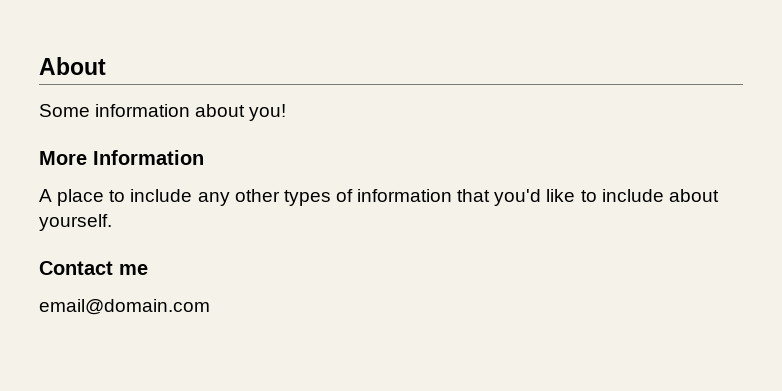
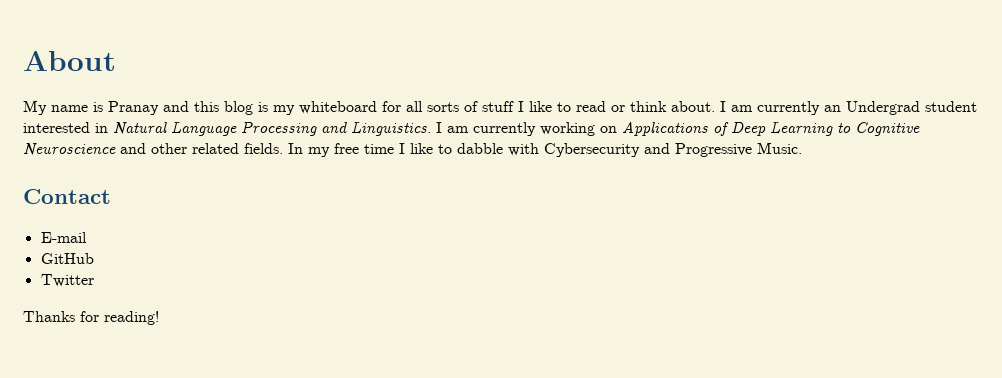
- Some information about you!
- More Information
- A place to include any other types of information that you'd like to include about yourself.
- Contact me
- email@domain.com
+ My name is Pranay and this blog is my whiteboard for all sorts of stuff I like to read or think about. I am currently an Undergrad student interested in Natural Language Processing and Linguistics. I am currently working on Applications of Deep Learning to Cognitive Neuroscience and other related fields. In my free time I like to dabble with Cybersecurity and Progressive Music.
+ Contact
+ E-mail
+ GitHub
+ Twitter
+ Thanks for reading!

